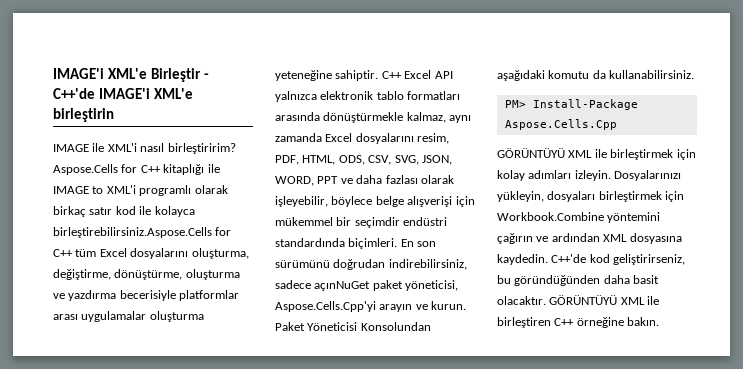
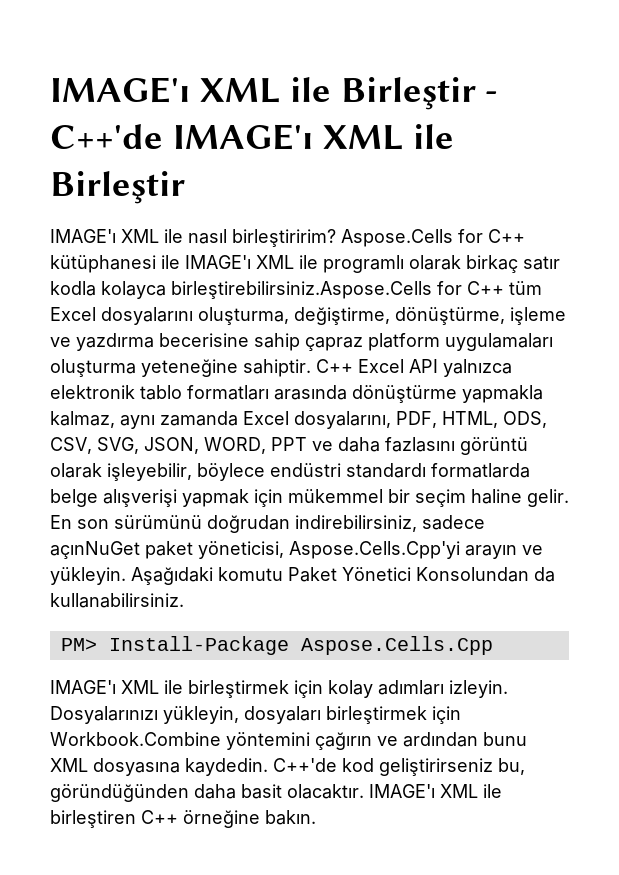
- IMAGE'i XML'e Birleştir - C++'de IMAGE'i XML'e birleştirin
- IMAGE ile XML'i nasıl birleştiririm?
+ IMAGE'ı XML ile Birleştir - C++'de IMAGE'ı XML ile Birleştir
+ IMAGE'ı XML ile nasıl birleştiririm?
- Aspose.Cells for C++ kitaplığı ile IMAGE to XML'i programlı olarak birkaç satır kod ile kolayca birleştirebilirsiniz.Aspose.Cells for C++ tüm Excel dosyalarını oluşturma, değiştirme, dönüştürme, oluşturma ve yazdırma becerisiyle platformlar arası uygulamalar oluşturma yeteneğine sahiptir.
+ Aspose.Cells for C++ kütüphanesi ile IMAGE'ı XML ile programlı olarak birkaç satır kodla kolayca birleştirebilirsiniz.Aspose.Cells for C++ tüm Excel dosyalarını oluşturma, değiştirme, dönüştürme, işleme ve yazdırma becerisine sahip çapraz platform uygulamaları oluşturma yeteneğine sahiptir.
- C++ Excel API yalnızca elektronik tablo formatları arasında dönüştürmekle kalmaz, aynı zamanda Excel dosyalarını resim, PDF, HTML, ODS, CSV, SVG, JSON, WORD, PPT ve daha fazlası olarak işleyebilir, böylece belge alışverişi için mükemmel bir seçimdir endüstri standardında biçimleri.
+ C++ Excel API yalnızca elektronik tablo formatları arasında dönüştürme yapmakla kalmaz, aynı zamanda Excel dosyalarını, PDF, HTML, ODS, CSV, SVG, JSON, WORD, PPT ve daha fazlasını görüntü olarak işleyebilir, böylece endüstri standardı formatlarda belge alışverişi yapmak için mükemmel bir seçim haline gelir.
- En son sürümünü doğrudan indirebilirsiniz, sadece açınNuGet paket yöneticisi, Aspose.Cells.Cpp'yi arayın ve kurun. Paket Yöneticisi Konsolundan aşağıdaki komutu da kullanabilirsiniz.
+ En son sürümünü doğrudan indirebilirsiniz, sadece açınNuGet paket yöneticisi, Aspose.Cells.Cpp'yi arayın ve yükleyin. Aşağıdaki komutu Paket Yönetici Konsolundan da kullanabilirsiniz.
- GÖRÜNTÜYÜ XML ile birleştirmek için kolay adımları izleyin.
+ IMAGE'ı XML ile birleştirmek için kolay adımları izleyin.
- Dosyalarınızı yükleyin, dosyaları birleştirmek için Workbook.Combine yöntemini çağırın ve ardından XML dosyasına kaydedin.
+ Dosyalarınızı yükleyin, dosyaları birleştirmek için Workbook.Combine yöntemini çağırın ve ardından bunu XML dosyasına kaydedin.
- C++'de kod geliştirirseniz, bu göründüğünden daha basit olacaktır.
+ C++'de kod geliştirirseniz bu, göründüğünden daha basit olacaktır.
- GÖRÜNTÜYÜ XML ile birleştiren C++ örneğine bakın.
+ IMAGE'ı XML ile birleştiren C++ örneğine bakın.

